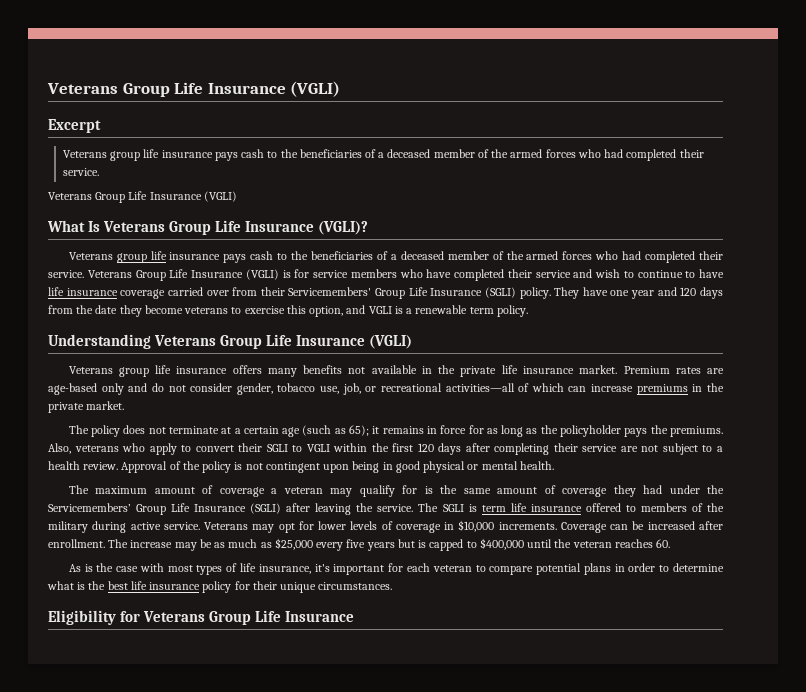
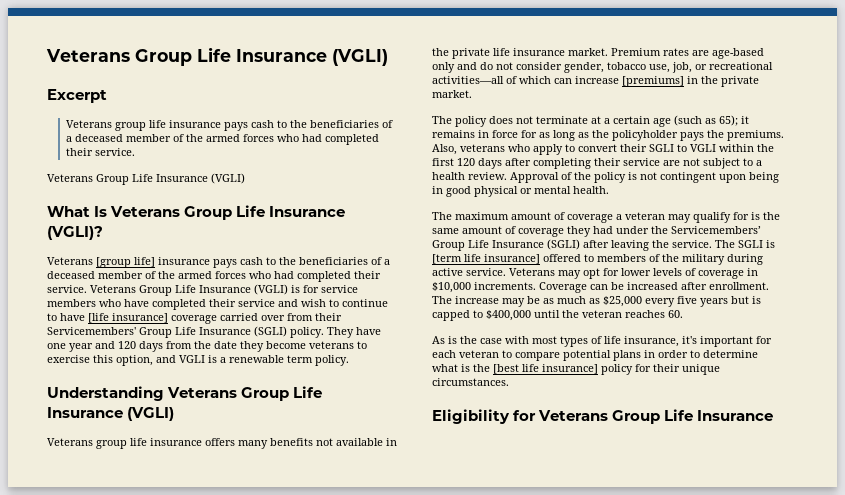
  What Is Veterans Group Life Insurance (VGLI)?
- Veterans group life insurance pays cash to the beneficiaries of a deceased member of the armed forces who had completed their service.
+ Veterans [group life] insurance pays cash to the beneficiaries of a deceased member of the armed forces who had completed their service.
- Veterans Group Life Insurance (VGLI) is for service members who have completed their service and wish to continue to have life insurance coverage carried over from their Servicemembers' Group Life Insurance (SGLI) policy.
+ Veterans Group Life Insurance (VGLI) is for service members who have completed their service and wish to continue to have [life insurance] coverage carried over from their Servicemembers' Group Life Insurance (SGLI) policy.
- Premium rates are age-based only and do not consider gender, tobacco use, job, or recreational activities—all of which can increase premiums in the private market.
+ Premium rates are age-based only and do not consider gender, tobacco use, job, or recreational activities—all of which can increase [premiums] in the private market.
- The SGLI is term life insurance offered to members of the military during active service.
+ The SGLI is [term life insurance] offered to members of the military during active service.
- As is the case with most types of life insurance, it's important for each veteran to compare potential plans in order to determine what is the best life insurance policy for their unique circumstances.
+ As is the case with most types of life insurance, it's important for each veteran to compare potential plans in order to determine what is the [best life insurance] policy for their unique circumstances.

